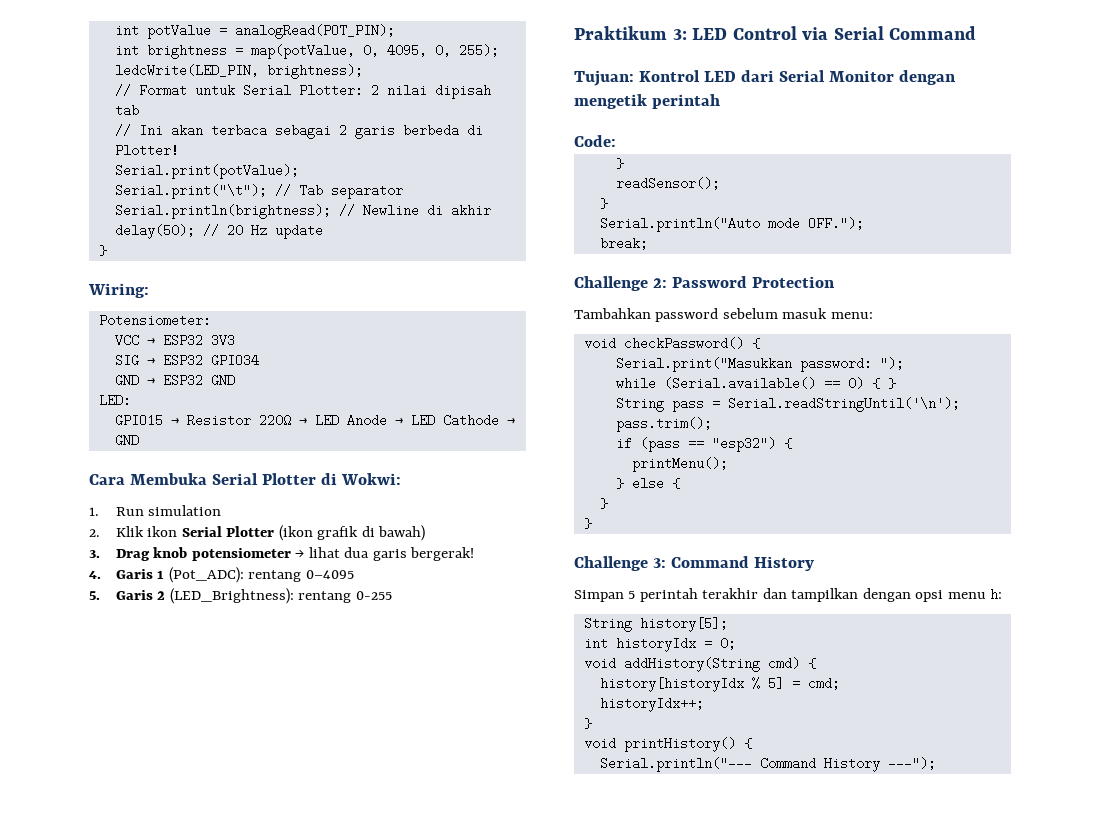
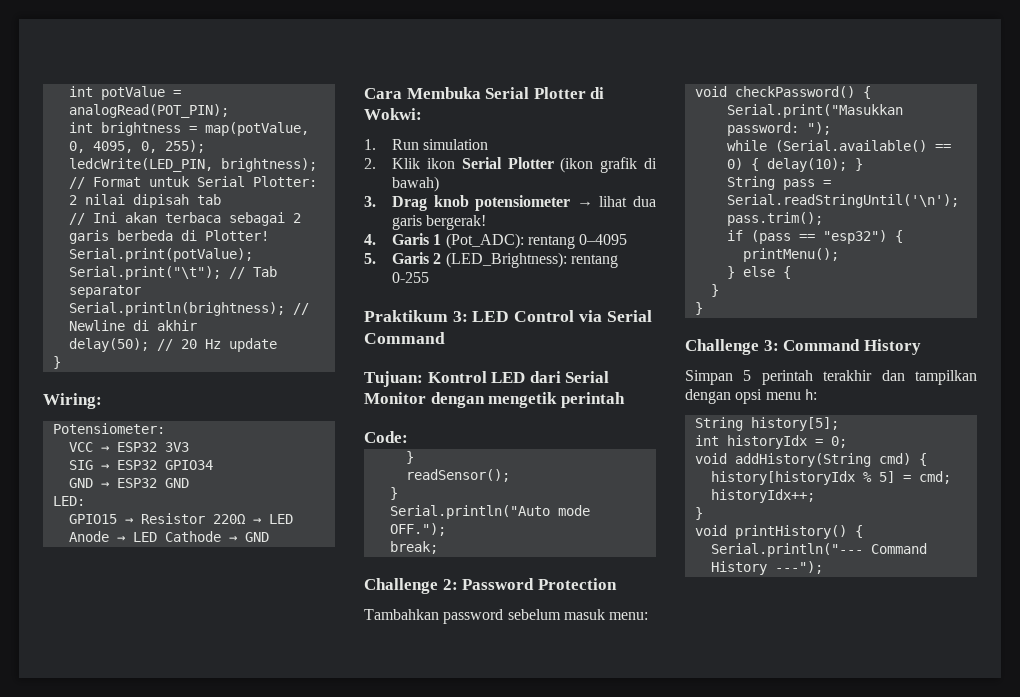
- while (Serial.available() == 0) { }
+ while (Serial.available() == 0) { delay(10); }

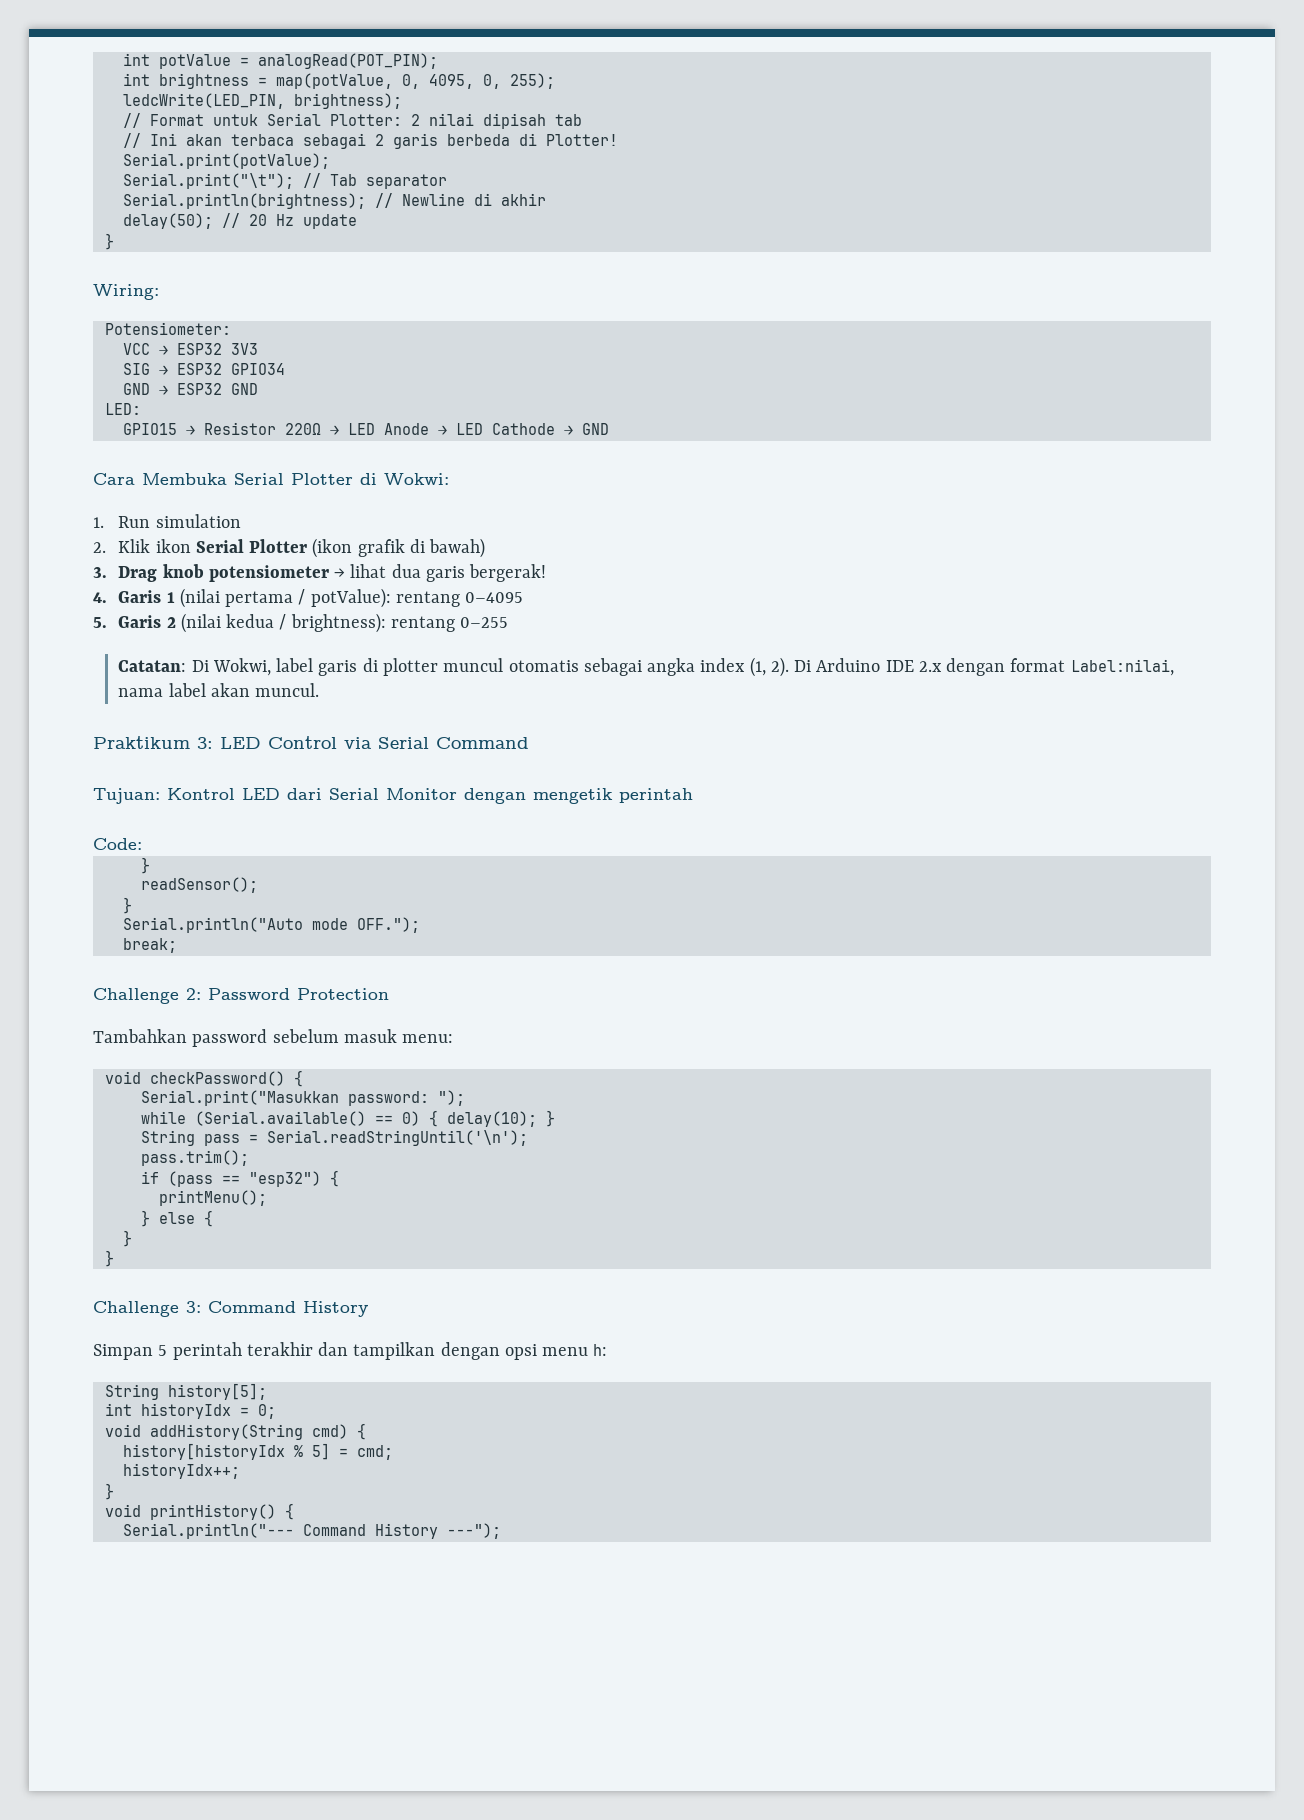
- 4. Garis 1 (Pot_ADC): rentang 0–4095
+ 4. Garis 1 (nilai pertama / potValue): rentang 0–4095
- 5. Garis 2 (LED_Brightness): rentang 0-255
+ 5. Garis 2 (nilai kedua / brightness): rentang 0–255
+ Catatan: Di Wokwi, label garis di plotter muncul otomatis sebagai angka index (1, 2). Di Arduino IDE 2.x dengan format Label:nilai, nama label akan muncul.

